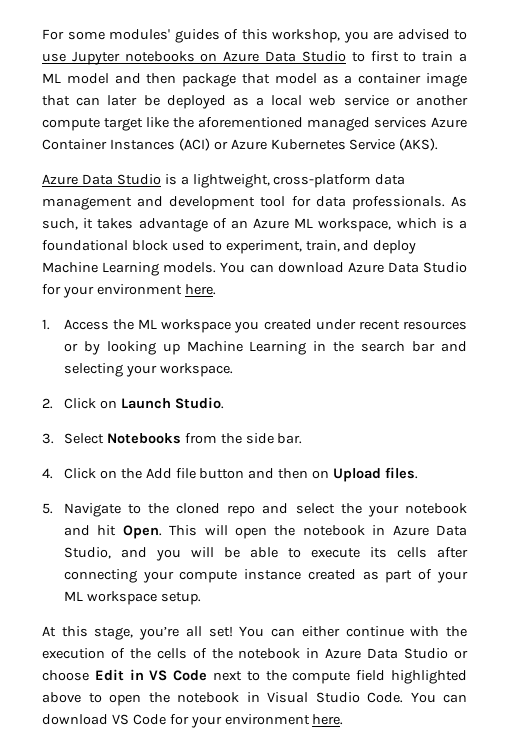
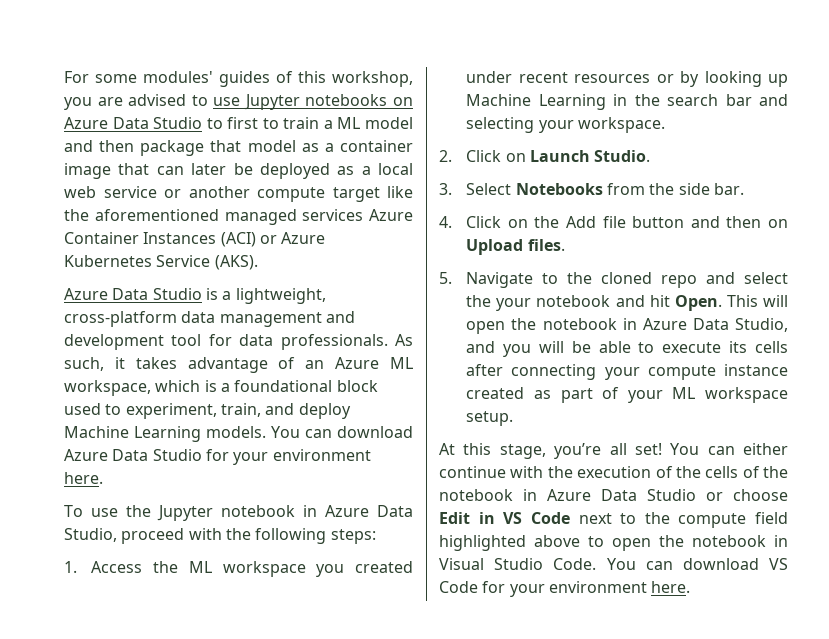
+ To use the Jupyter notebook in Azure Data Studio, proceed with the following steps:

